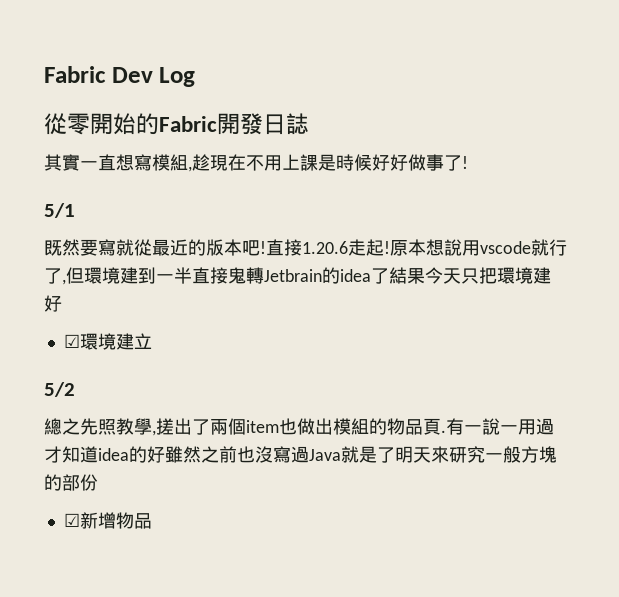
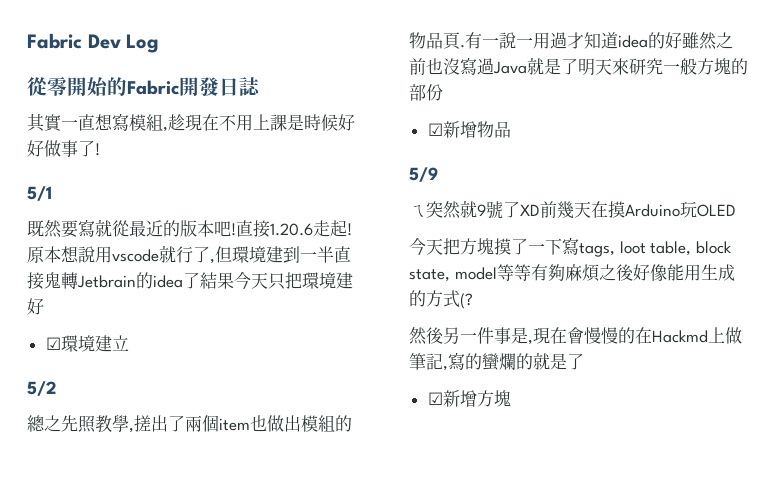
+ 5/9
+ ㄟ突然就9號了XD前幾天在摸Arduino玩OLED
+ 今天把方塊摸了一下寫tags, loot table, block state, model等等有夠麻煩之後好像能用生成的方式(?
+ 然後另一件事是,現在會慢慢的在Hackmd上做筆記,寫的蠻爛的就是了
+ ☑新增方塊

